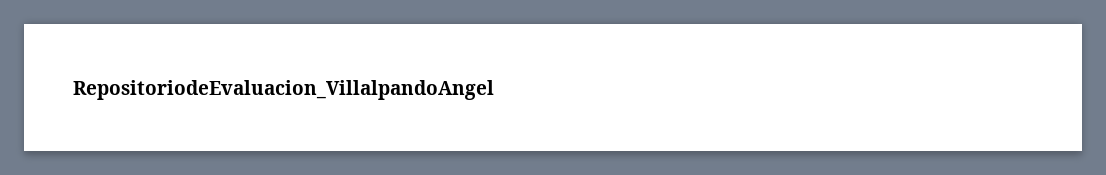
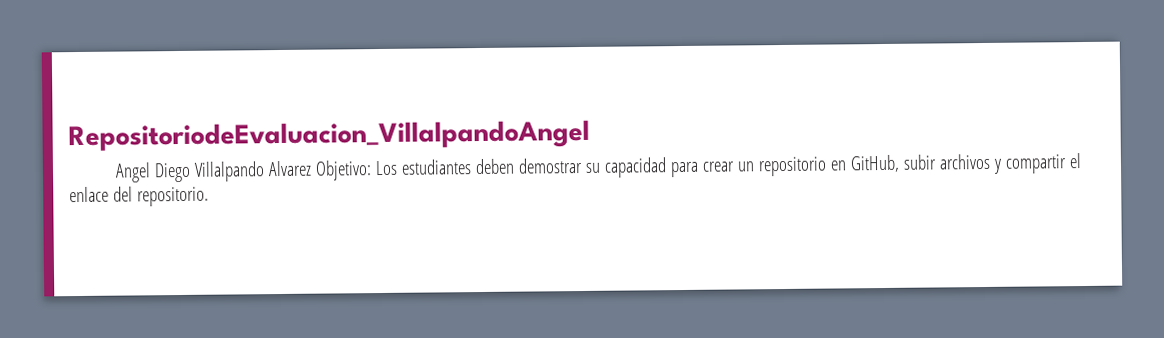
+ Angel Diego Villalpando Alvarez Objetivo: Los estudiantes deben demostrar su capacidad para crear un repositorio en GitHub, subir archivos y compartir el enlace del repositorio.

